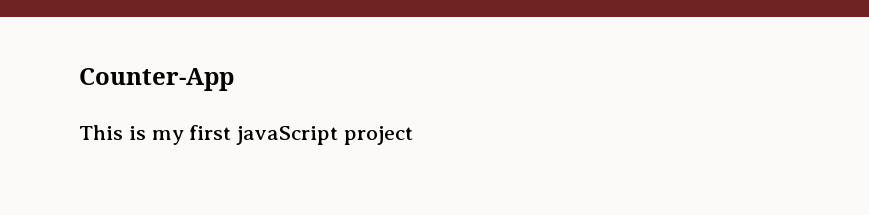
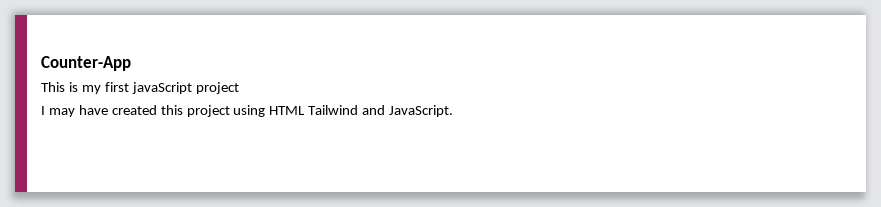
+ I may have created this project using HTML Tailwind and JavaScript.

